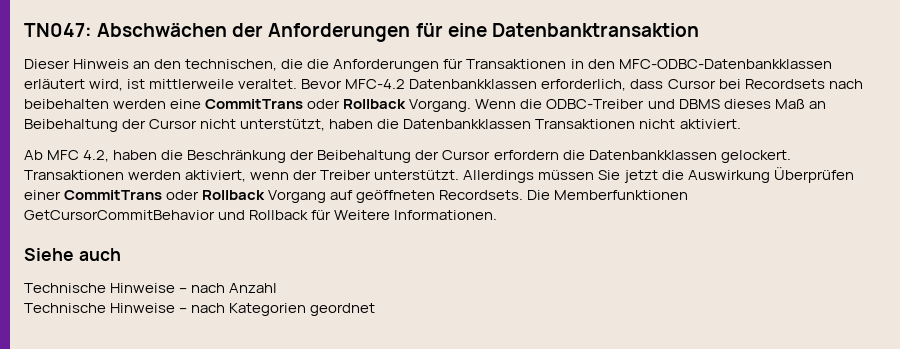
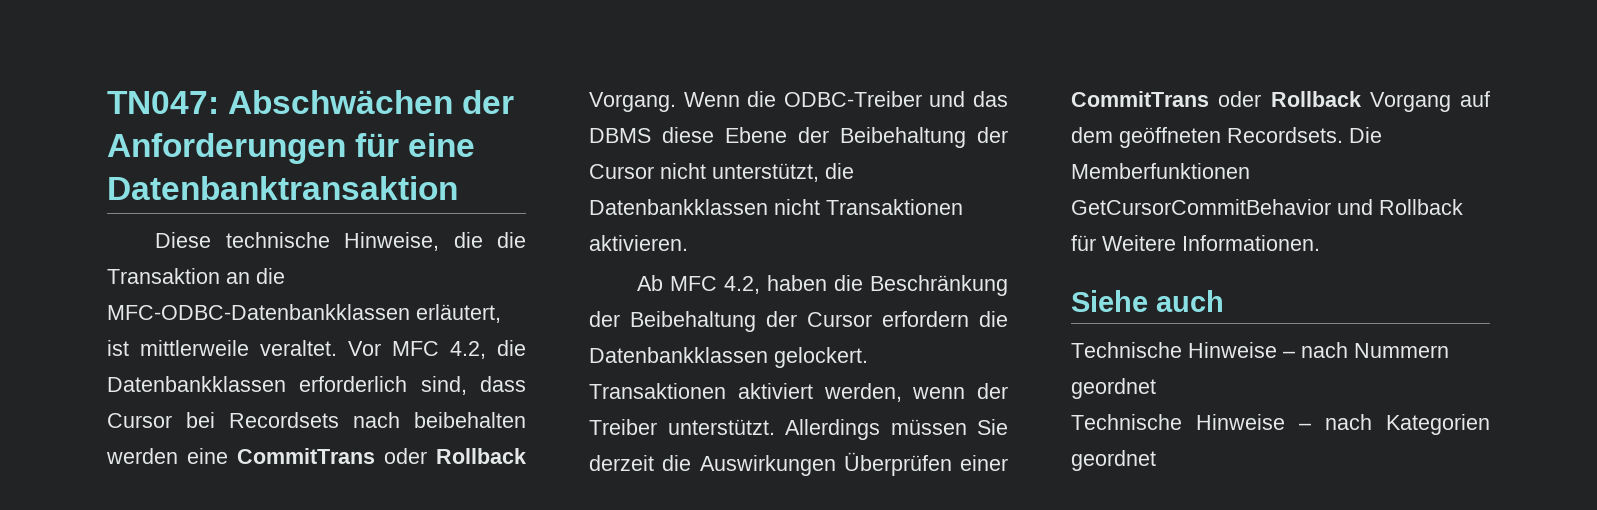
- Dieser Hinweis an den technischen, die die Anforderungen für Transaktionen in den MFC-ODBC-Datenbankklassen erläutert wird, ist mittlerweile veraltet. Bevor MFC-4.2 Datenbankklassen erforderlich, dass Cursor bei Recordsets nach beibehalten werden eine CommitTrans oder Rollback Vorgang.
+ Diese technische Hinweise, die die Transaktion an die MFC-ODBC-Datenbankklassen erläutert, ist mittlerweile veraltet. Vor MFC 4.2, die Datenbankklassen erforderlich sind, dass Cursor bei Recordsets nach beibehalten werden eine CommitTrans oder Rollback Vorgang.
- Wenn die ODBC-Treiber und DBMS dieses Maß an Beibehaltung der Cursor nicht unterstützt, haben die Datenbankklassen Transaktionen nicht aktiviert.
+ Wenn die ODBC-Treiber und das DBMS diese Ebene der Beibehaltung der Cursor nicht unterstützt, die Datenbankklassen nicht Transaktionen aktivieren.
- Transaktionen werden aktiviert, wenn der Treiber unterstützt.
+ Transaktionen aktiviert werden, wenn der Treiber unterstützt.
- Allerdings müssen Sie jetzt die Auswirkung Überprüfen einer CommitTrans oder Rollback Vorgang auf geöffneten Recordsets.
+ Allerdings müssen Sie derzeit die Auswirkungen Überprüfen einer CommitTrans oder Rollback Vorgang auf dem geöffneten Recordsets.
- Technische Hinweise – nach Anzahl
+ Technische Hinweise – nach Nummern geordnet

